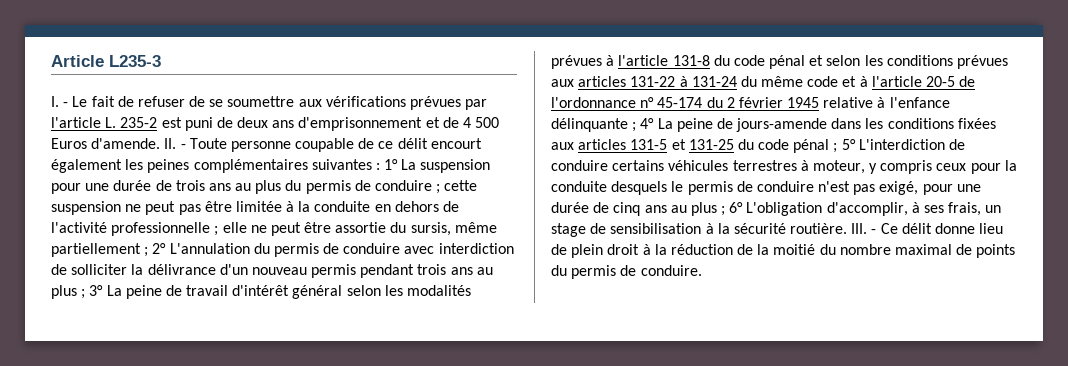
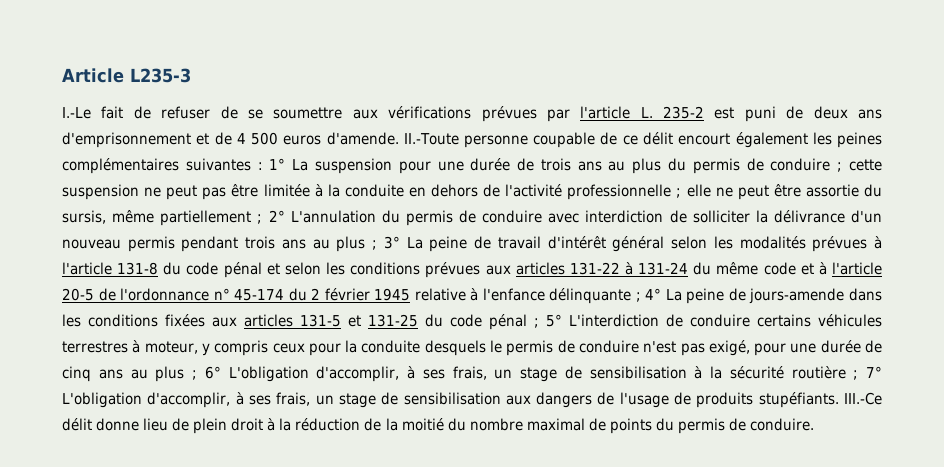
- I. - Le fait de refuser de se soumettre aux vérifications prévues par l'article L. 235-2 est puni de deux ans d'emprisonnement et de 4 500 Euros d'amende. II. - Toute personne coupable de ce délit encourt également les peines complémentaires suivantes :
+ I.-Le fait de refuser de se soumettre aux vérifications prévues par l'article L. 235-2 est puni de deux ans d'emprisonnement et de 4 500 euros d'amende. II.-Toute personne coupable de ce délit encourt également les peines complémentaires suivantes :
- 6° L'obligation d'accomplir, à ses frais, un stage de sensibilisation à la sécurité routière. III. - Ce délit donne lieu de plein droit à la réduction de la moitié du nombre maximal de points du permis de conduire.
+ 6° L'obligation d'accomplir, à ses frais, un stage de sensibilisation à la sécurité routière ; 7° L'obligation d'accomplir, à ses frais, un stage de sensibilisation aux dangers de l'usage de produits stupéfiants. III.-Ce délit donne lieu de plein droit à la réduction de la moitié du nombre maximal de points du permis de conduire.

